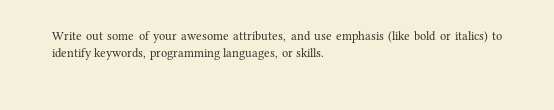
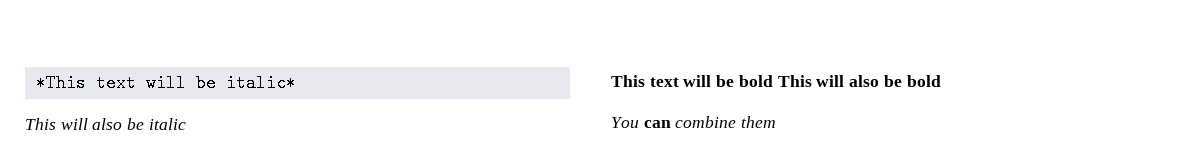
- Write out some of your awesome attributes, and use emphasis (like bold or italics) to identify keywords, programming languages, or skills.
+ *This text will be italic*
+ This will also be italic
+ This text will be bold This will also be bold
+ You can combine them

